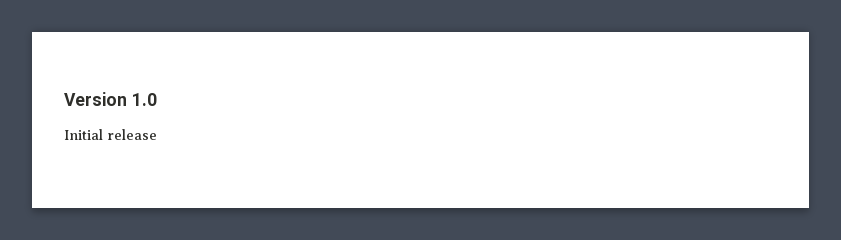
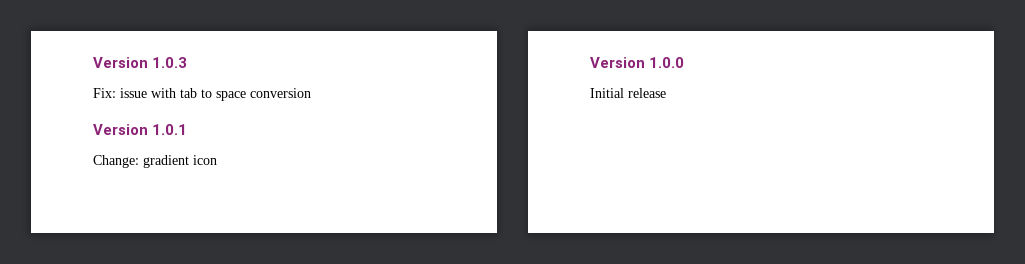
- Version 1.0
+ Version 1.0.3
+ Fix: issue with tab to space conversion
+ Version 1.0.1
+ Change: gradient icon
+ Version 1.0.0

